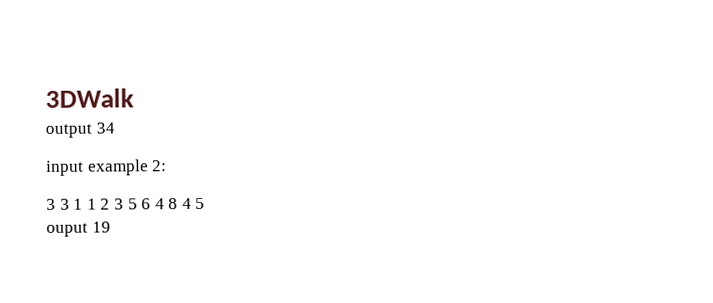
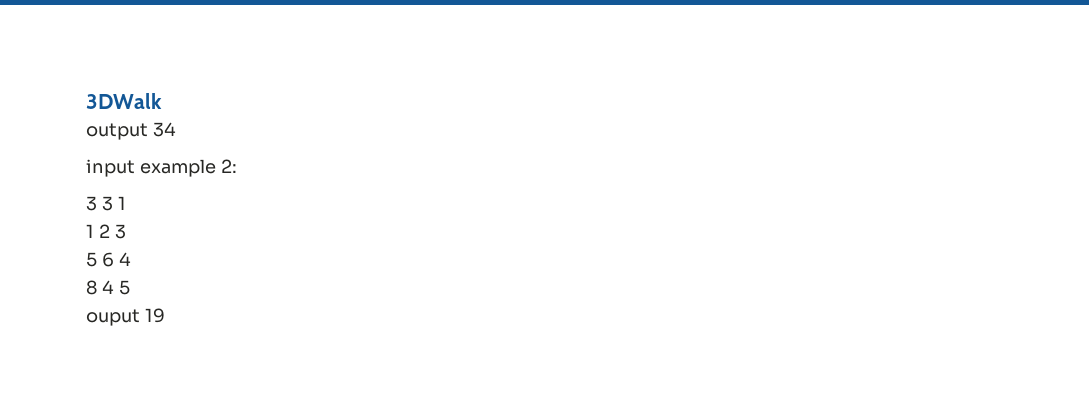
- 3 3 1 1 2 3 5 6 4 8 4 5
+ 3 3 1
+ 1 2 3
+ 5 6 4
+ 8 4 5

